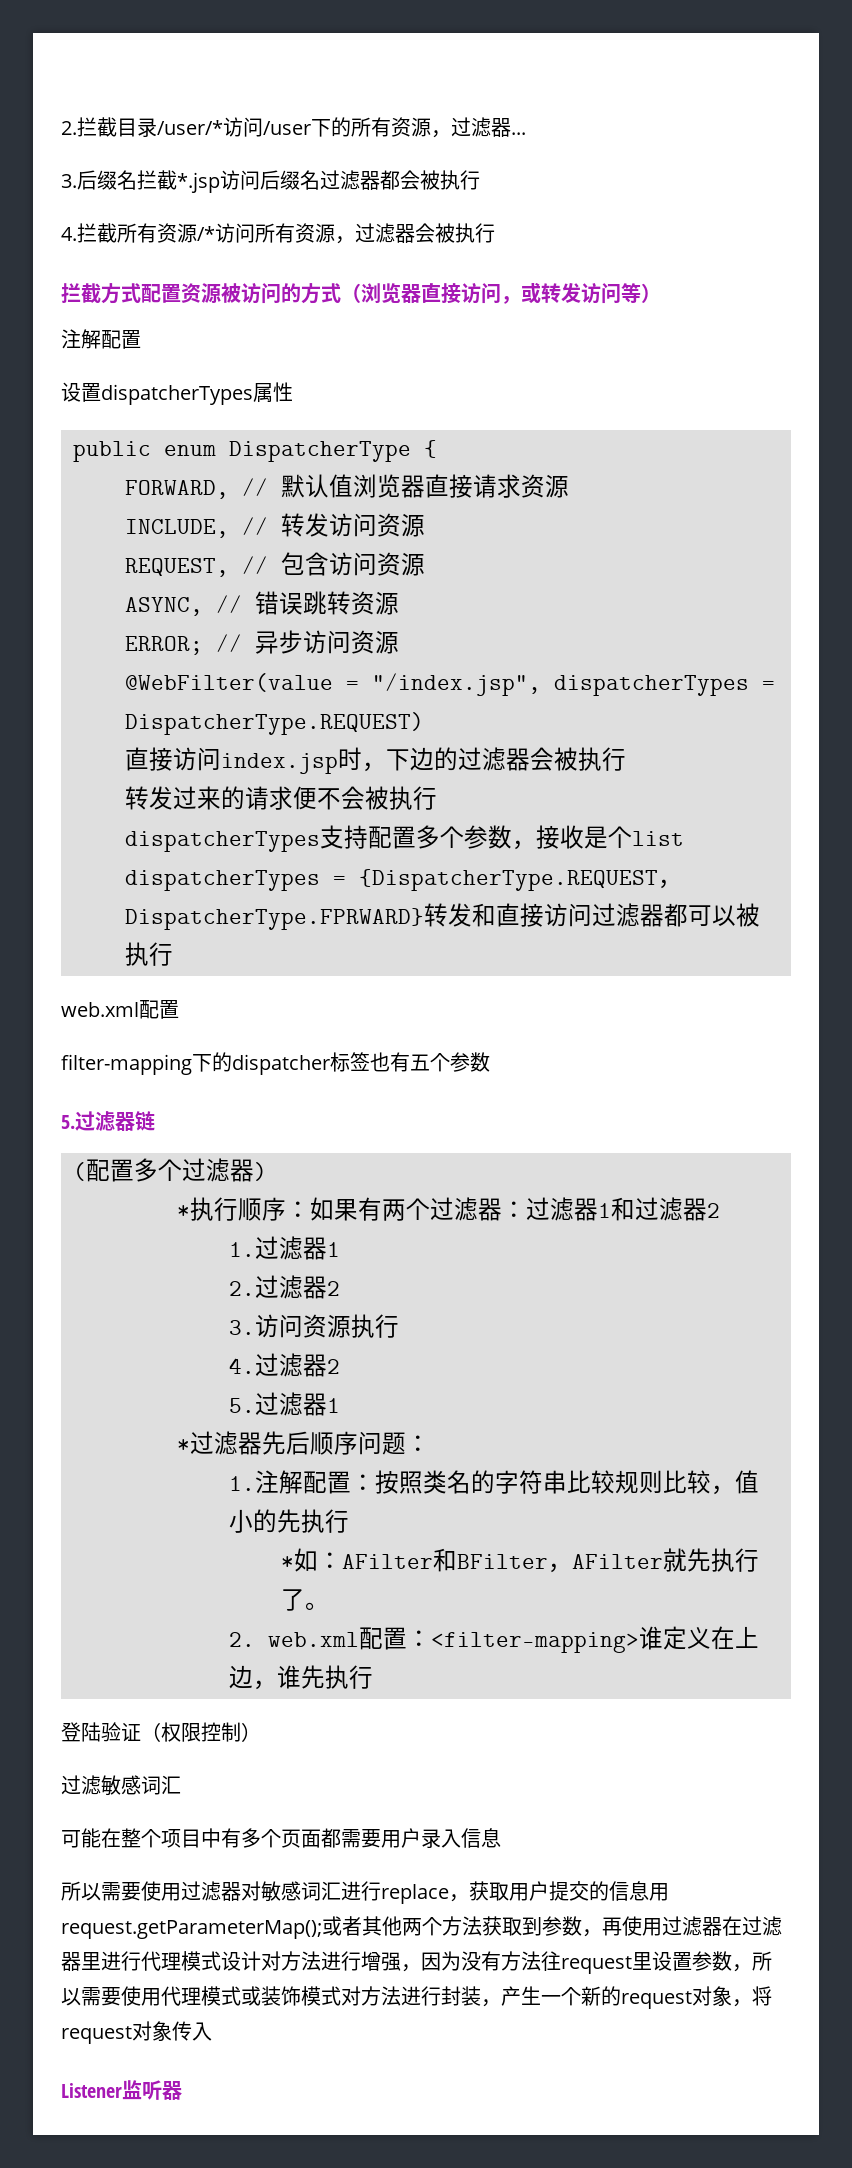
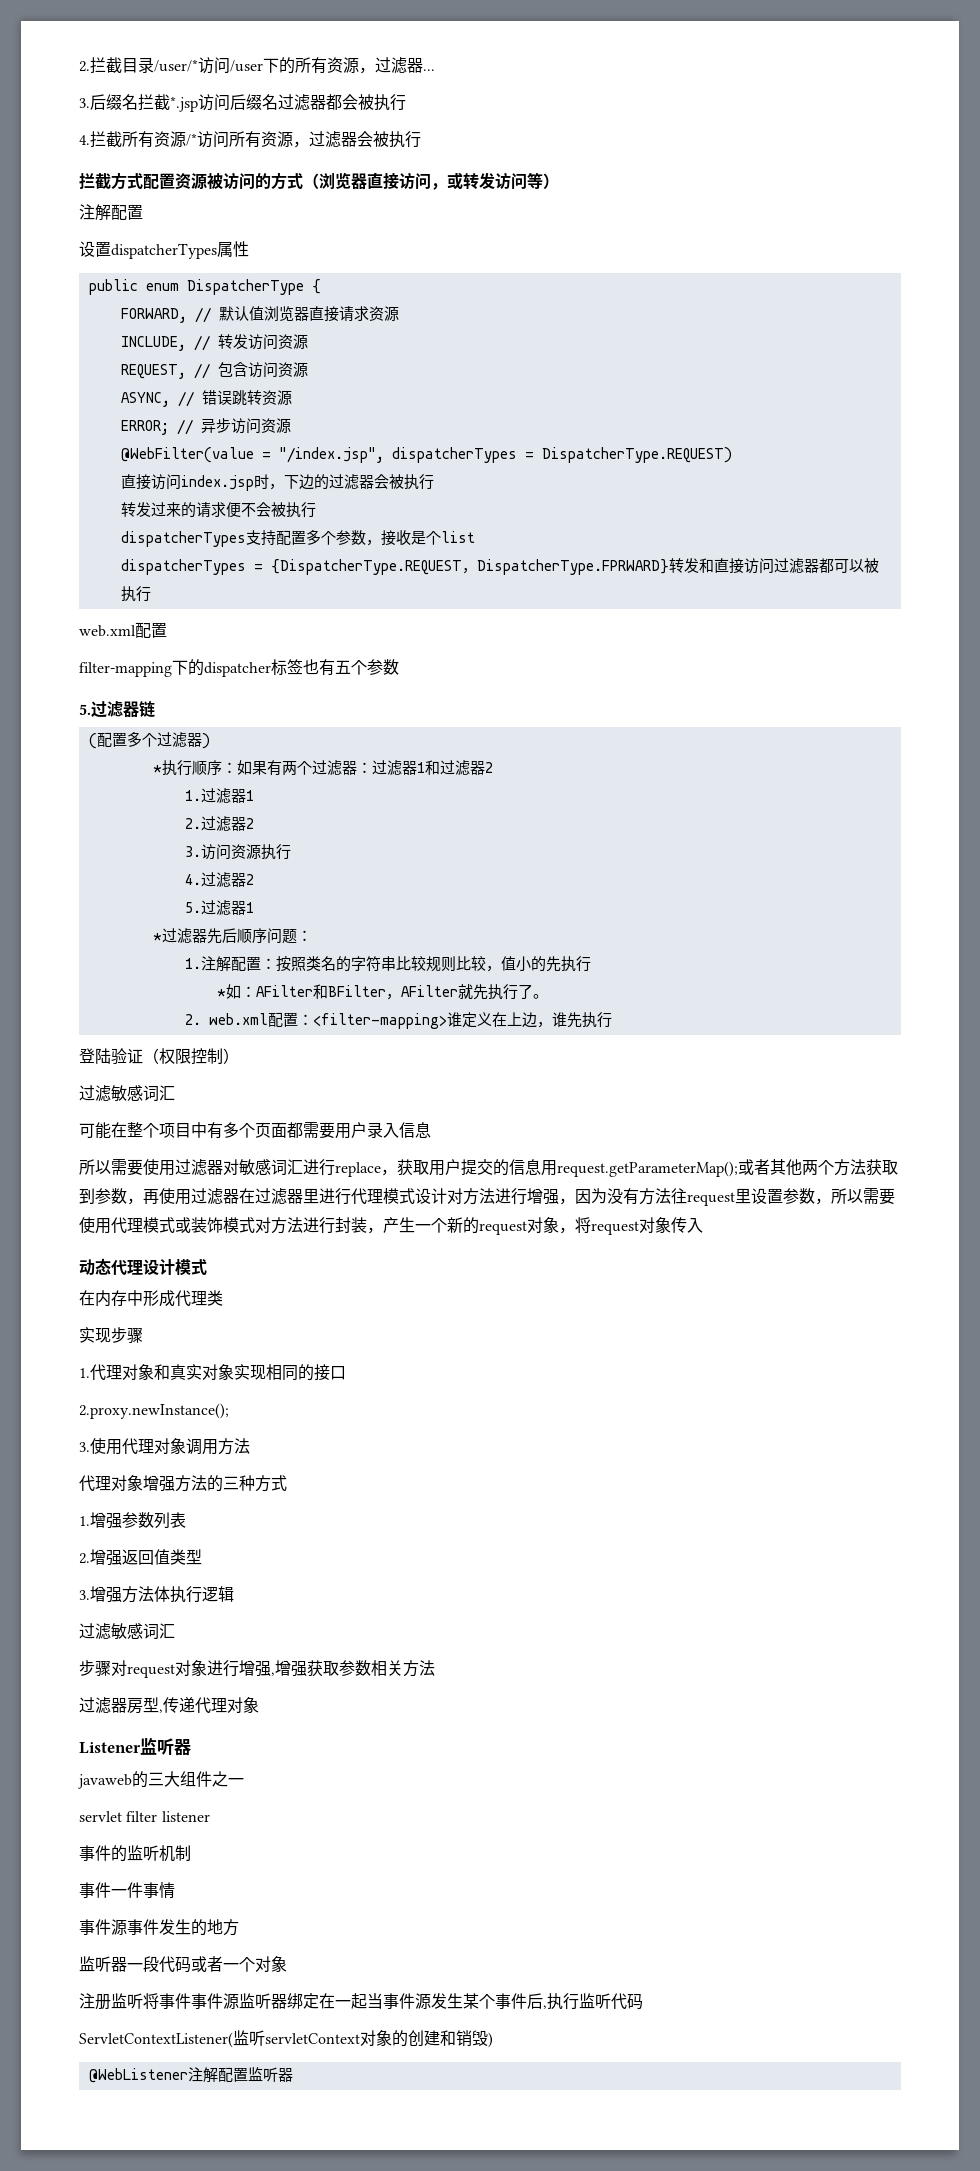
+ 动态代理设计模式
+ 在内存中形成代理类
+ 实现步骤
+ 1.代理对象和真实对象实现相同的接口
+ 2.proxy.newInstance();
+ 3.使用代理对象调用方法
+ 代理对象增强方法的三种方式
+ 1.增强参数列表
+ 2.增强返回值类型
+ 3.增强方法体执行逻辑
+ 过滤敏感词汇
+ 步骤对request对象进行增强,增强获取参数相关方法
+ 过滤器房型,传递代理对象
  Listener监听器
+ javaweb的三大组件之一
+ servlet filter listener
+ 事件的监听机制
+ 事件一件事情
+ 事件源事件发生的地方
+ 监听器一段代码或者一个对象
+ 注册监听将事件事件源监听器绑定在一起当事件源发生某个事件后,执行监听代码
+ ServletContextListener(监听servletContext对象的创建和销毁)
+ @WebListener注解配置监听器

